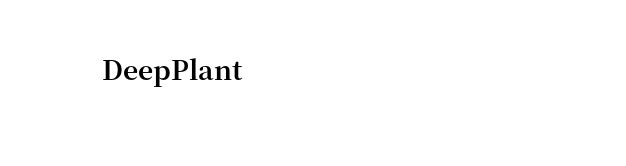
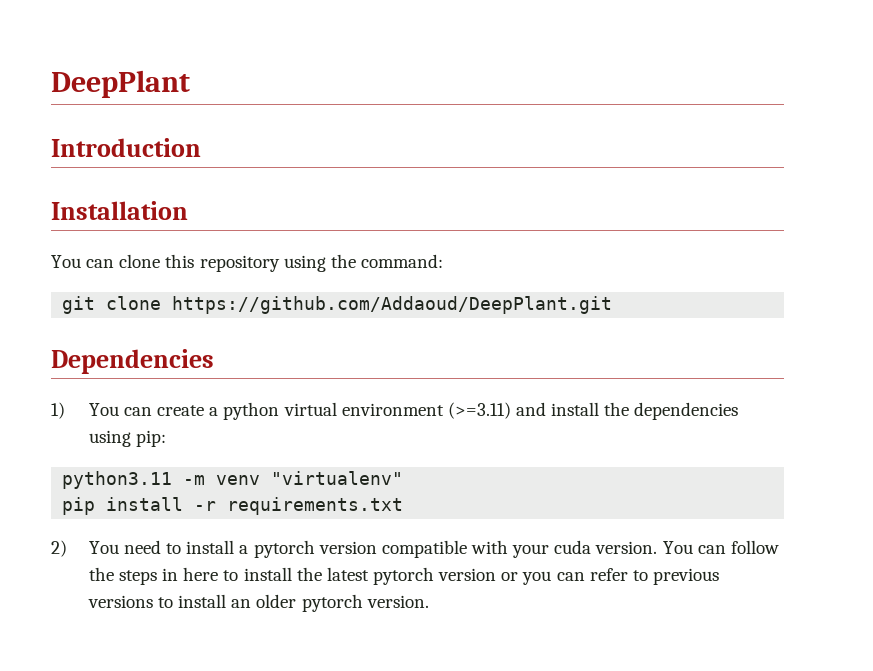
+ Introduction
+ Installation
+ You can clone this repository using the command:
+ git clone https://github.com/Addaoud/DeepPlant.git
+ Dependencies
+ 1) You can create a python virtual environment (>=3.11) and install the dependencies using pip:
+ python3.11 -m venv "virtualenv"
+ pip install -r requirements.txt
+ 2) You need to install a pytorch version compatible with your cuda version. You can follow the steps in here to install the latest pytorch version or you can refer to previous versions to install an older pytorch version.

